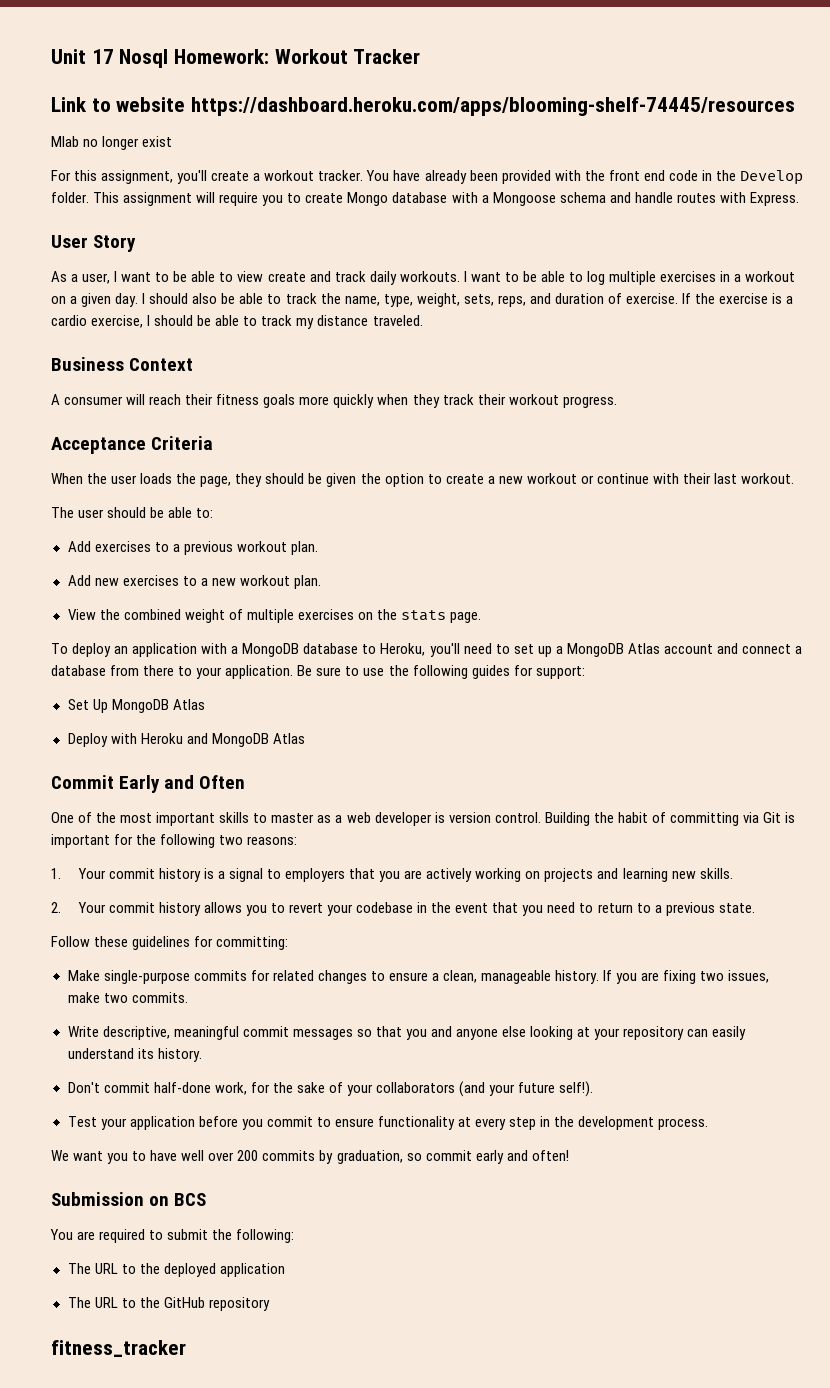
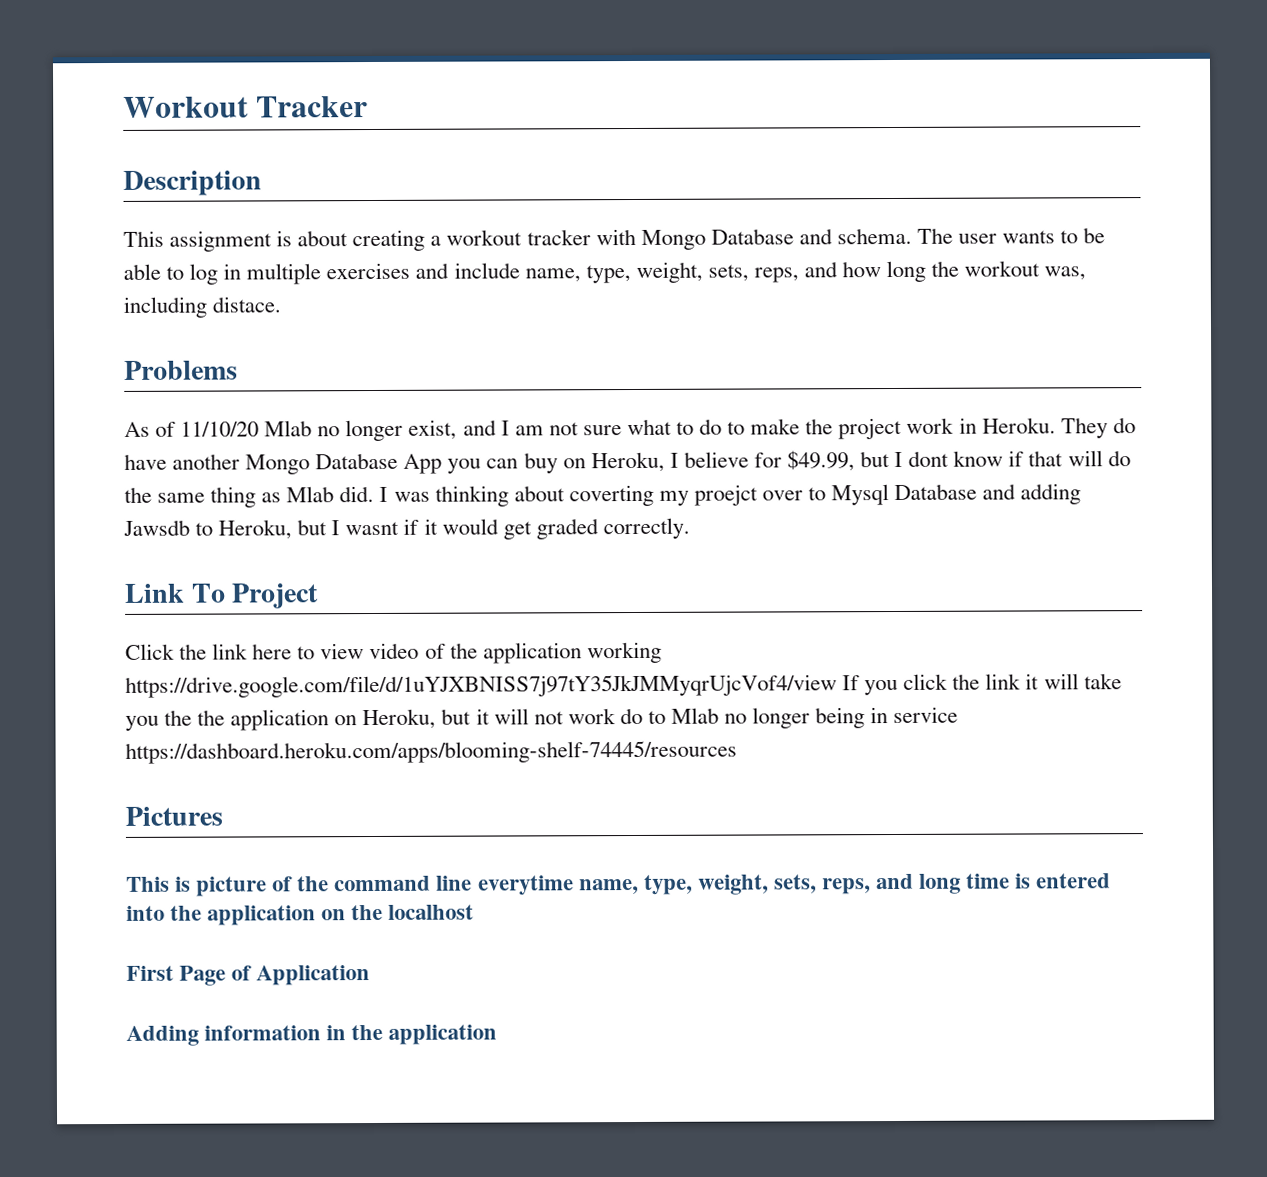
- Unit 17 Nosql Homework: Workout Tracker
- Link to website https://dashboard.heroku.com/apps/blooming-shelf-74445/resources
- Mlab no longer exist
- For this assignment, you'll create a workout tracker. You have already been provided with the front end code in the Develop folder. This assignment will require you to create Mongo database with a Mongoose schema and handle routes with Express.
- User Story
- As a user, I want to be able to view create and track daily workouts. I want to be able to log multiple exercises in a workout on a given day. I should also be able to track the name, type, weight, sets, reps, and duration of exercise. If the exercise is a cardio exercise, I should be able to track my distance traveled.
- Business Context
- A consumer will reach their fitness goals more quickly when they track their workout progress.
- Acceptance Criteria
- When the user loads the page, they should be given the option to create a new workout or continue with their last workout.
- The user should be able to:
- Add exercises to a previous workout plan.
- Add new exercises to a new workout plan.
- View the combined weight of multiple exercises on the stats page.
- To deploy an application with a MongoDB database to Heroku, you'll need to set up a MongoDB Atlas account and connect a database from there to your application. Be sure to use the following guides for support:
- Set Up MongoDB Atlas
- Deploy with Heroku and MongoDB Atlas
- Commit Early and Often
- One of the most important skills to master as a web developer is version control. Building the habit of committing via Git is important for the following two reasons:
- 1. Your commit history is a signal to employers that you are actively working on projects and learning new skills.
- 2. Your commit history allows you to revert your codebase in the event that you need to return to a previous state.
- Follow these guidelines for committing:
- Make single-purpose commits for related changes to ensure a clean, manageable history. If you are fixing two issues, make two commits.
- Write descriptive, meaningful commit messages so that you and anyone else looking at your repository can easily understand its history.
- Don't commit half-done work, for the sake of your collaborators (and your future self!).
- Test your application before you commit to ensure functionality at every step in the development process.
- We want you to have well over 200 commits by graduation, so commit early and often!
- Submission on BCS
- You are required to submit the following:
- The URL to the deployed application
- The URL to the GitHub repository
- fitness_tracker
+ Workout Tracker
+ Description
+ This assignment is about creating a workout tracker with Mongo Database and schema. The user wants to be able to log in multiple exercises and include name, type, weight, sets, reps, and how long the workout was, including distace.
+ Problems
+ As of 11/10/20 Mlab no longer exist, and I am not sure what to do to make the project work in Heroku. They do have another Mongo Database App you can buy on Heroku, I believe for $49.99, but I dont know if that will do the same thing as Mlab did. I was thinking about coverting my proejct over to Mysql Database and adding Jawsdb to Heroku, but I wasnt if it would get graded correctly.
+ Link To Project
+ Click the link here to view video of the application working https://drive.google.com/file/d/1uYJXBNISS7j97tY35JkJMMyqrUjcVof4/view If you click the link it will take you the the application on Heroku, but it will not work do to Mlab no longer being in service https://dashboard.heroku.com/apps/blooming-shelf-74445/resources
+ Pictures
+ This is picture of the command line everytime name, type, weight, sets, reps, and long time is entered into the application on the localhost
+ First Page of Application
+ Adding information in the application

